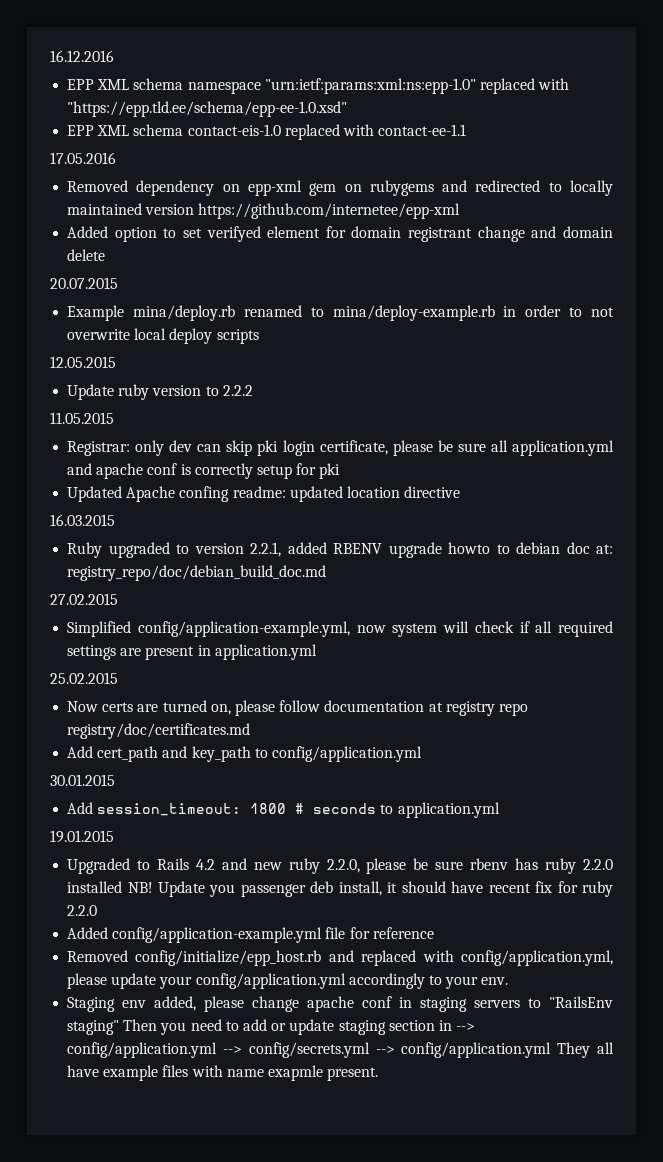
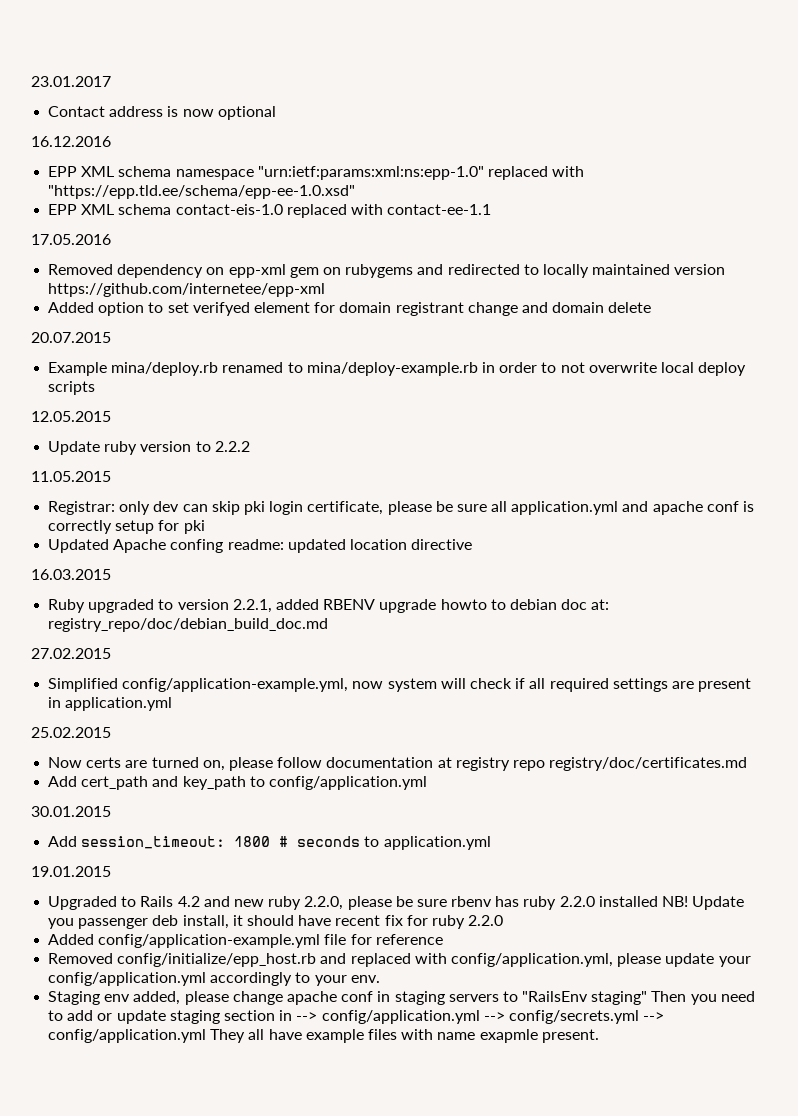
+ 23.01.2017
+ Contact address is now optional

